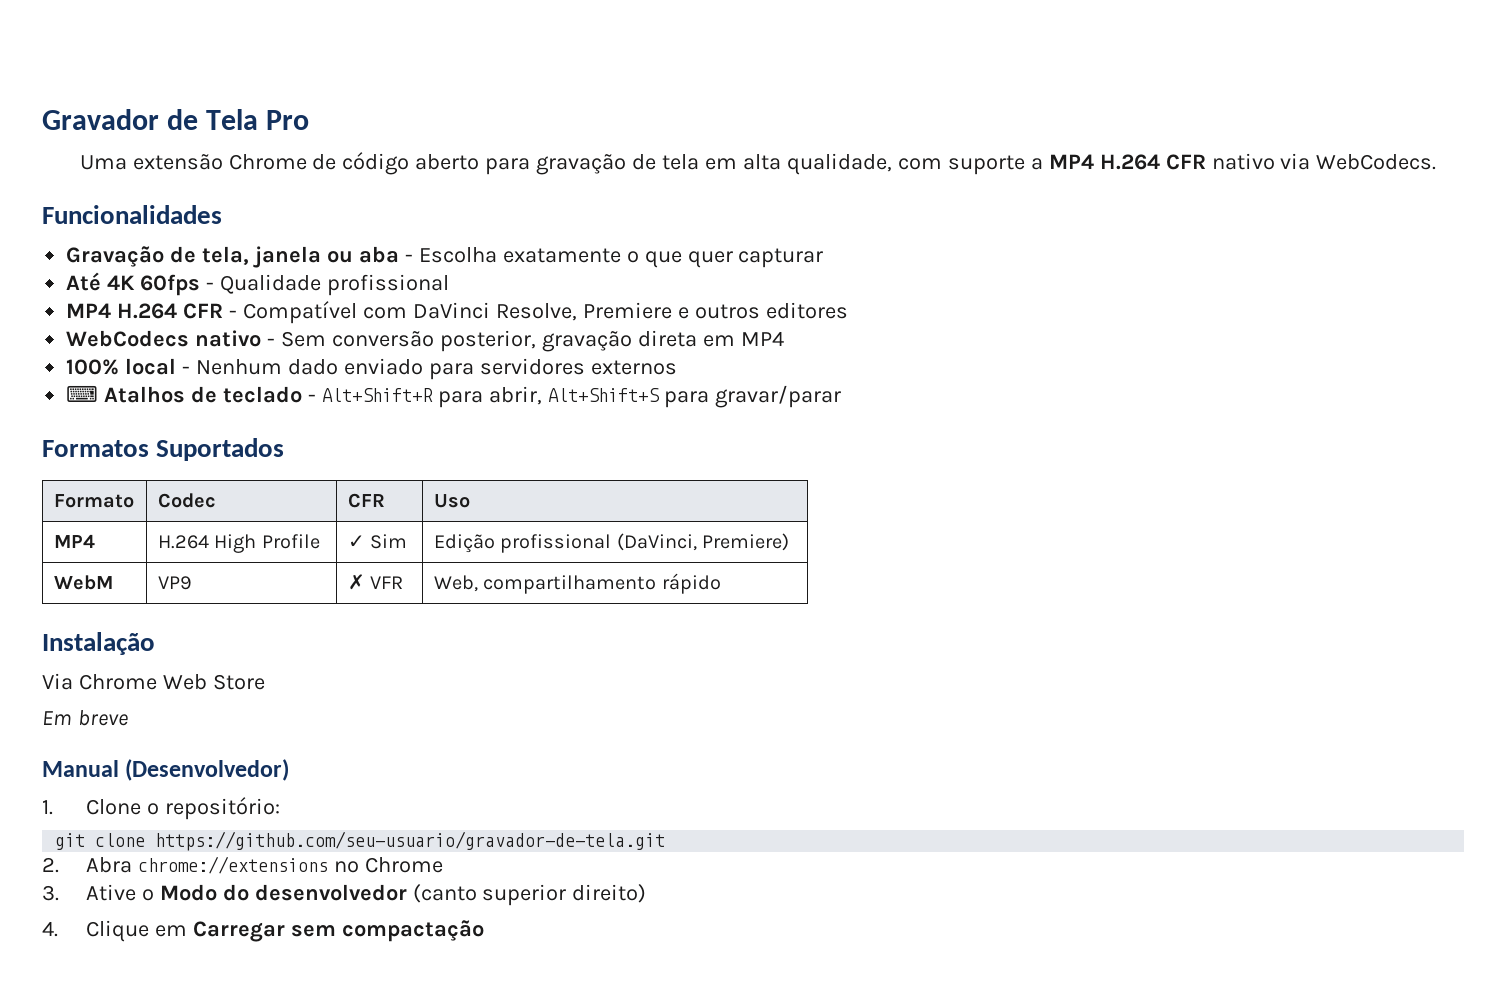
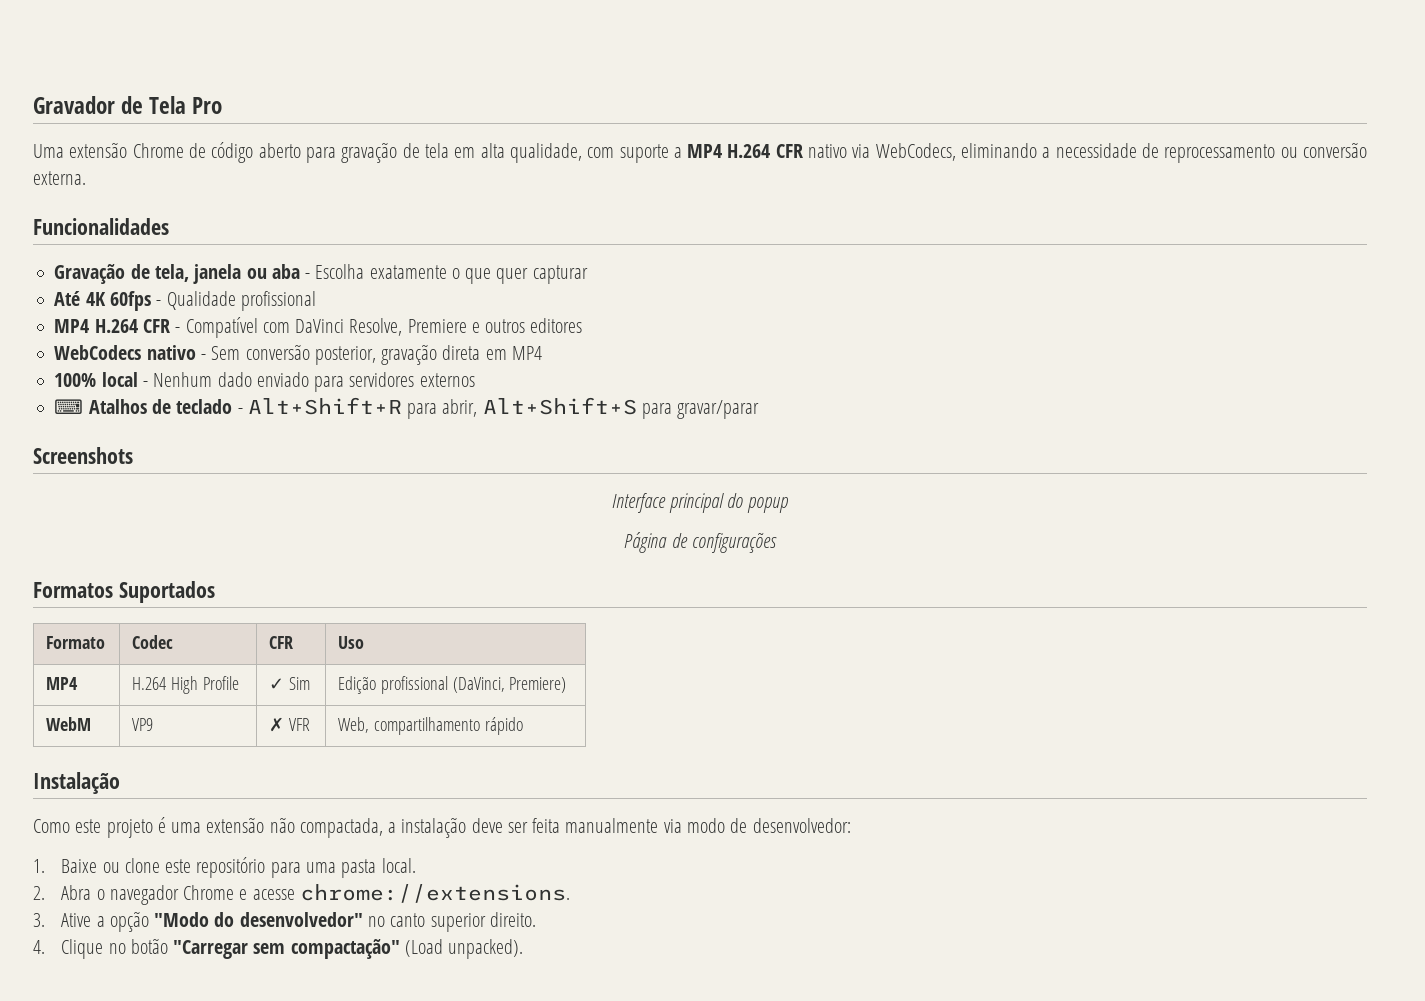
- Uma extensão Chrome de código aberto para gravação de tela em alta qualidade, com suporte a MP4 H.264 CFR nativo via WebCodecs.
+ Uma extensão Chrome de código aberto para gravação de tela em alta qualidade, com suporte a MP4 H.264 CFR nativo via WebCodecs, eliminando a necessidade de reprocessamento ou conversão externa.
+ Screenshots
+ Interface principal do popup
+ Página de configurações
- Via Chrome Web Store
- Em breve
- Manual (Desenvolvedor)
- 1. Clone o repositório:
- git clone https://github.com/seu-usuario/gravador-de-tela.git
+ Como este projeto é uma extensão não compactada, a instalação deve ser feita manualmente via modo de desenvolvedor:
+ 1. Baixe ou clone este repositório para uma pasta local.
- 2. Abra chrome://extensions no Chrome
+ 2. Abra o navegador Chrome e acesse chrome://extensions.
- 3. Ative o Modo do desenvolvedor (canto superior direito)
- 4. Clique em Carregar sem compactação
+ 3. Ative a opção "Modo do desenvolvedor" no canto superior direito.
+ 4. Clique no botão "Carregar sem compactação" (Load unpacked).

